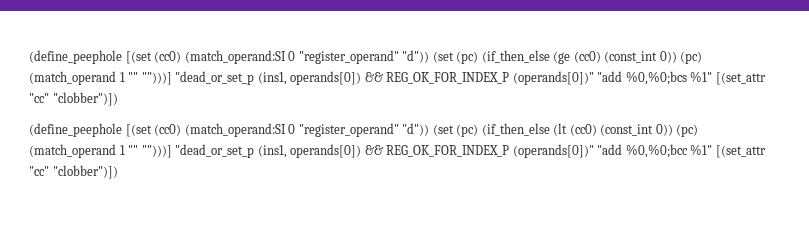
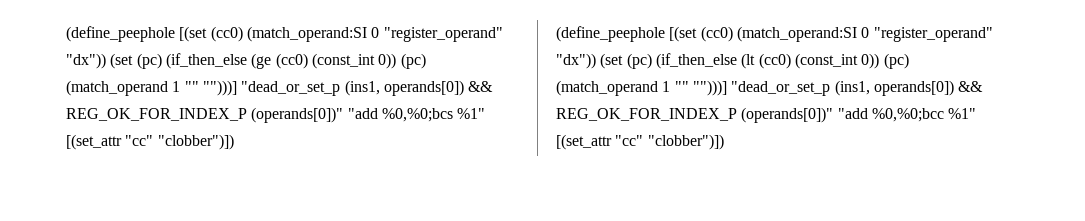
- (define_peephole [(set (cc0) (match_operand:SI 0 "register_operand" "d")) (set (pc) (if_then_else (ge (cc0) (const_int 0)) (pc) (match_operand 1 "" "")))] "dead_or_set_p (ins1, operands[0]) && REG_OK_FOR_INDEX_P (operands[0])" "add %0,%0;bcs %1" [(set_attr "cc" "clobber")])
+ (define_peephole [(set (cc0) (match_operand:SI 0 "register_operand" "dx")) (set (pc) (if_then_else (ge (cc0) (const_int 0)) (pc) (match_operand 1 "" "")))] "dead_or_set_p (ins1, operands[0]) && REG_OK_FOR_INDEX_P (operands[0])" "add %0,%0;bcs %1" [(set_attr "cc" "clobber")])
- (define_peephole [(set (cc0) (match_operand:SI 0 "register_operand" "d")) (set (pc) (if_then_else (lt (cc0) (const_int 0)) (pc) (match_operand 1 "" "")))] "dead_or_set_p (ins1, operands[0]) && REG_OK_FOR_INDEX_P (operands[0])" "add %0,%0;bcc %1" [(set_attr "cc" "clobber")])
+ (define_peephole [(set (cc0) (match_operand:SI 0 "register_operand" "dx")) (set (pc) (if_then_else (lt (cc0) (const_int 0)) (pc) (match_operand 1 "" "")))] "dead_or_set_p (ins1, operands[0]) && REG_OK_FOR_INDEX_P (operands[0])" "add %0,%0;bcc %1" [(set_attr "cc" "clobber")])

